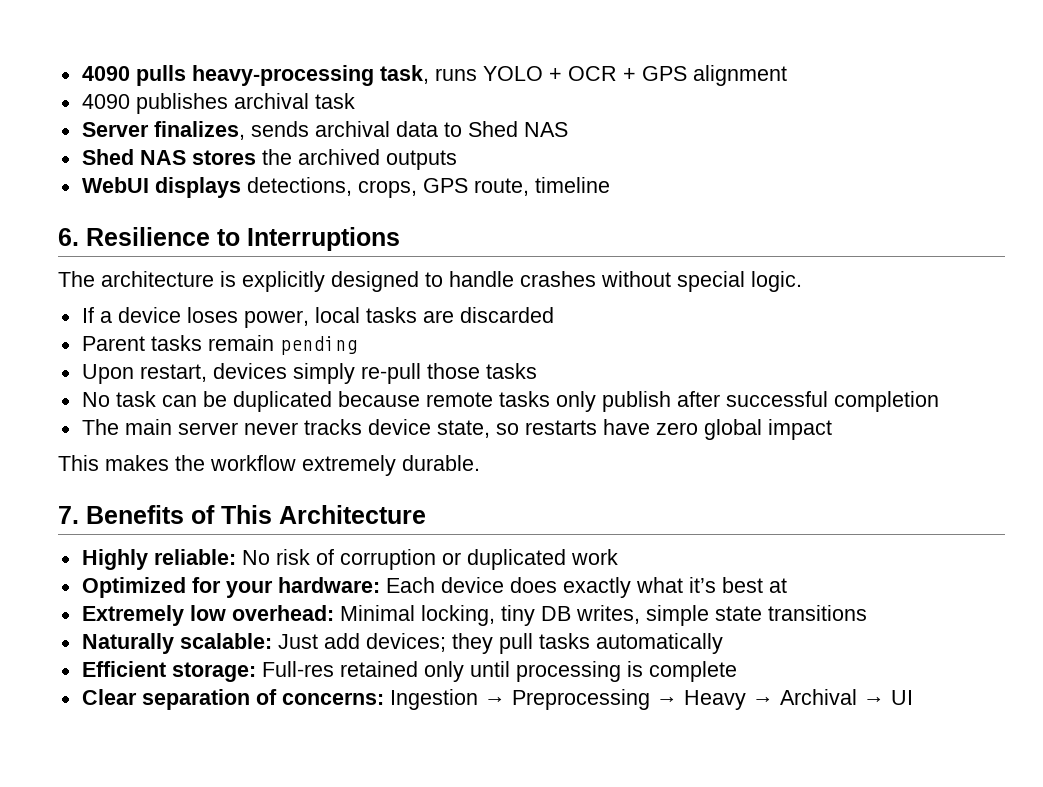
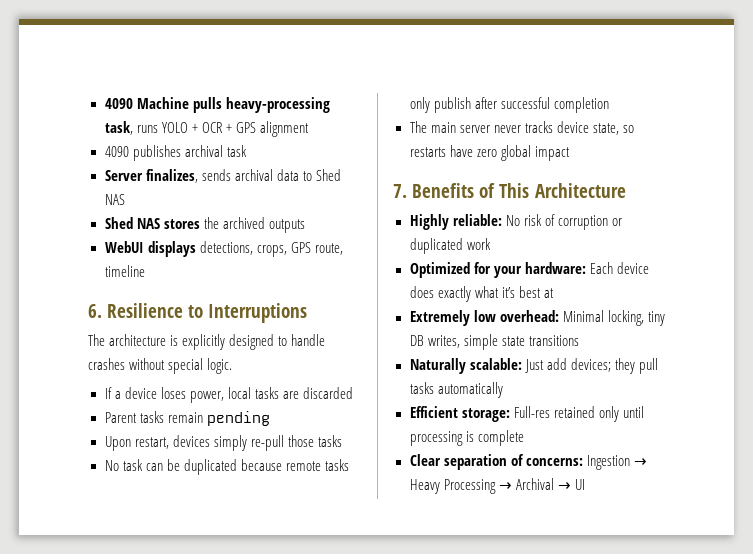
- 4090 pulls heavy-processing task, runs YOLO + OCR + GPS alignment
+ 4090 Machine pulls heavy-processing task, runs YOLO + OCR + GPS alignment
- This makes the workflow extremely durable.
- Clear separation of concerns: Ingestion → Preprocessing → Heavy → Archival → UI
+ Clear separation of concerns: Ingestion → Heavy Processing → Archival → UI

